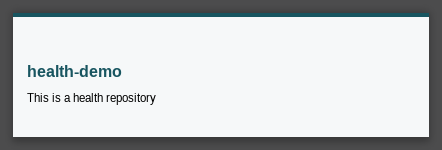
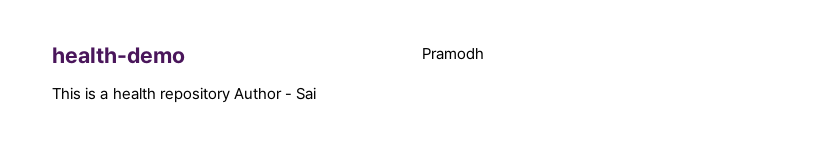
- This is a health repository
+ This is a health repository Author - Sai Pramodh

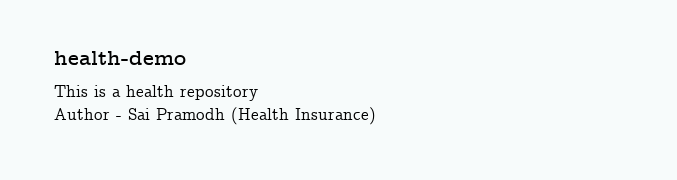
- This is a health repository Author - Sai Pramodh
+ This is a health repository
+ Author - Sai Pramodh (Health Insurance)

